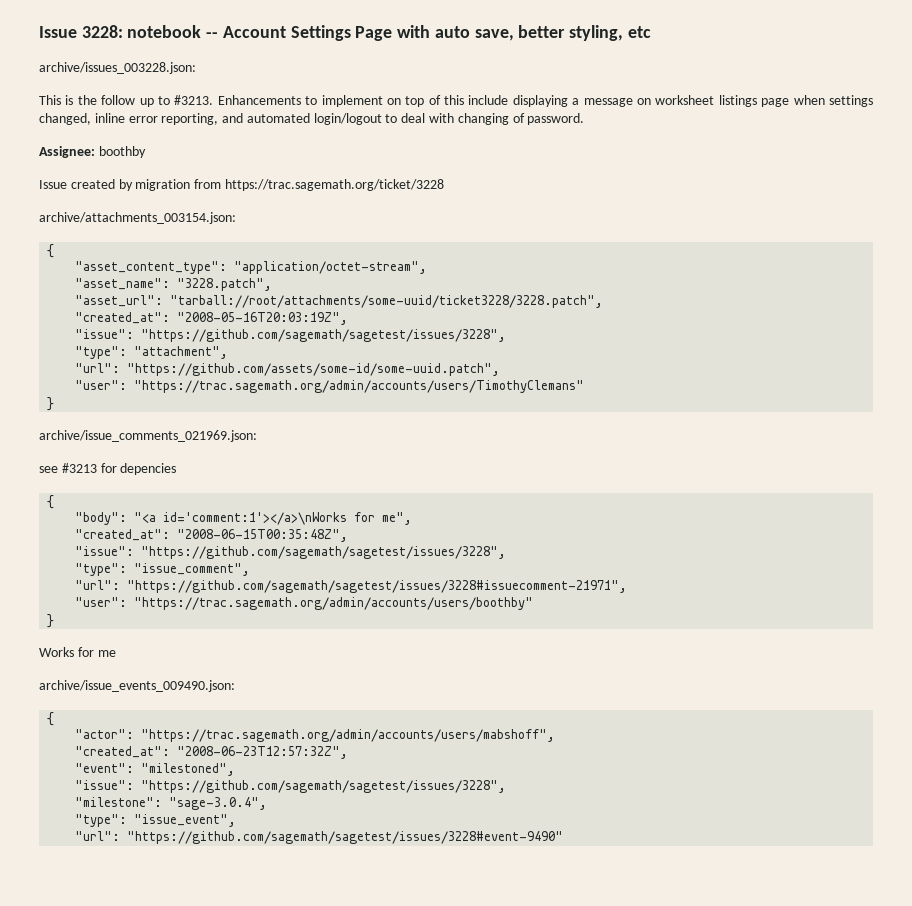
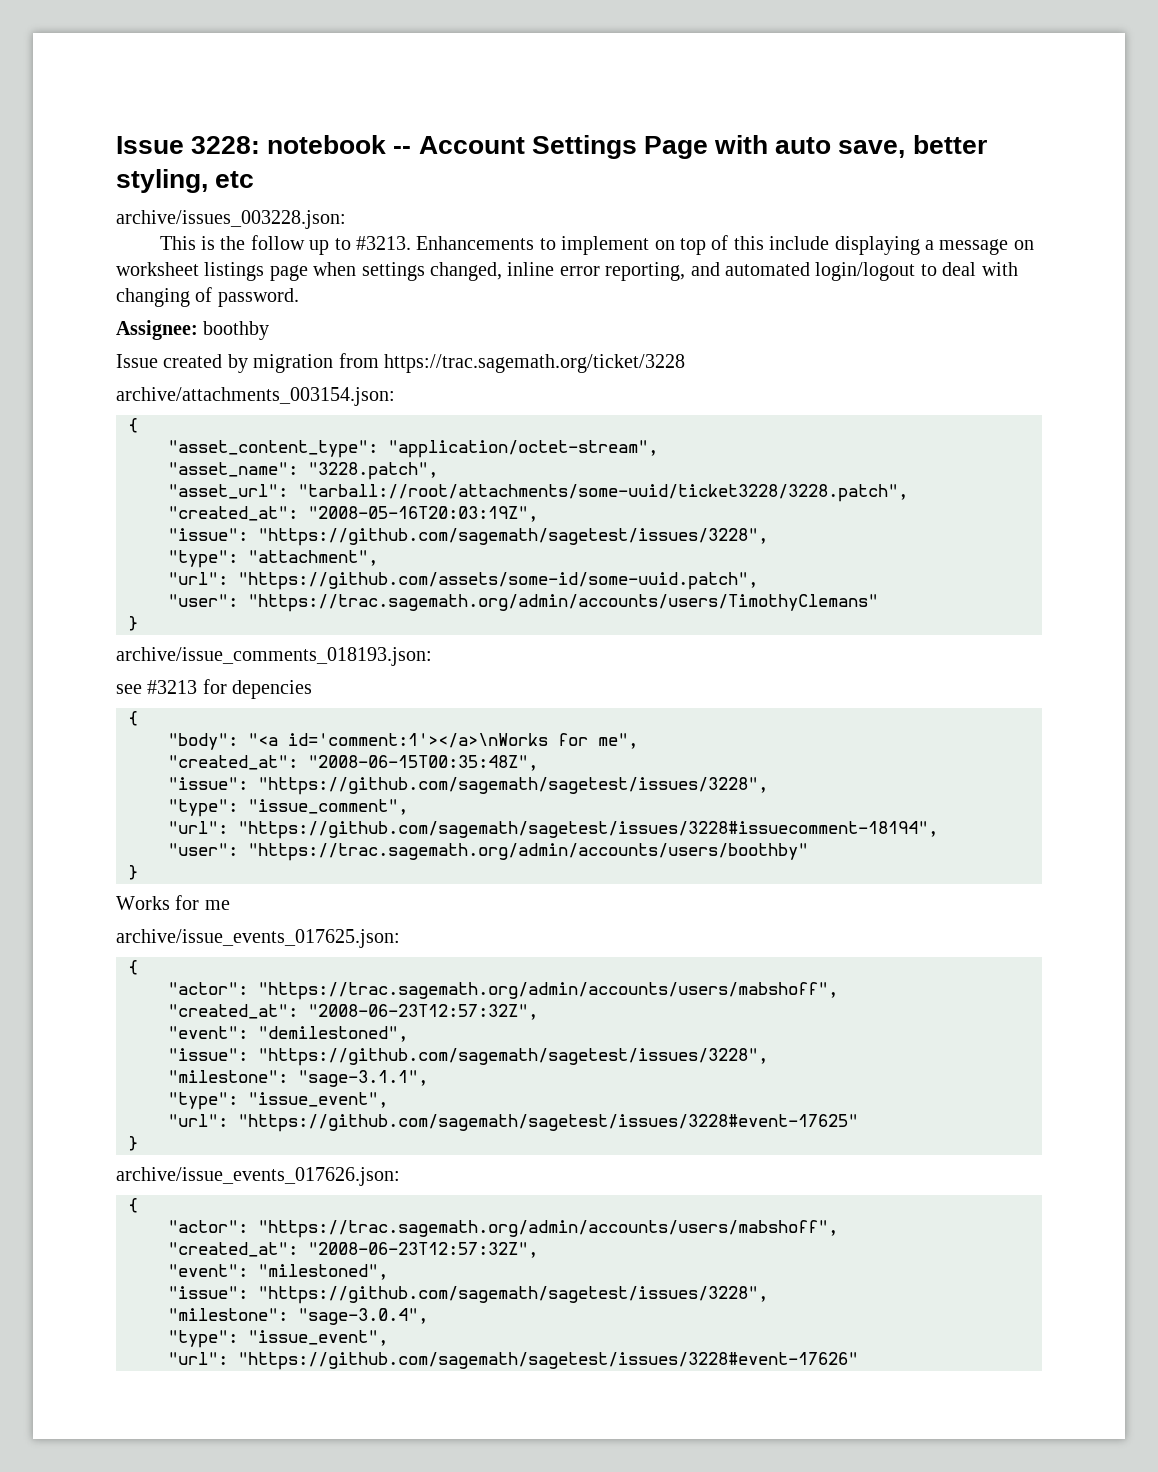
- archive/issue_comments_021969.json:
+ archive/issue_comments_018193.json:
- "url": "https://github.com/sagemath/sagetest/issues/3228#issuecomment-21971",
+ "url": "https://github.com/sagemath/sagetest/issues/3228#issuecomment-18194",
- archive/issue_events_009490.json:
+ archive/issue_events_017625.json:
+ {
+ "actor": "https://trac.sagemath.org/admin/accounts/users/mabshoff",
+ "created_at": "2008-06-23T12:57:32Z",
+ "event": "demilestoned",
+ "issue": "https://github.com/sagemath/sagetest/issues/3228",
+ "milestone": "sage-3.1.1",
+ "type": "issue_event",
+ "url": "https://github.com/sagemath/sagetest/issues/3228#event-17625"
+ }
+ archive/issue_events_017626.json:
- "url": "https://github.com/sagemath/sagetest/issues/3228#event-9490"
+ "url": "https://github.com/sagemath/sagetest/issues/3228#event-17626"

